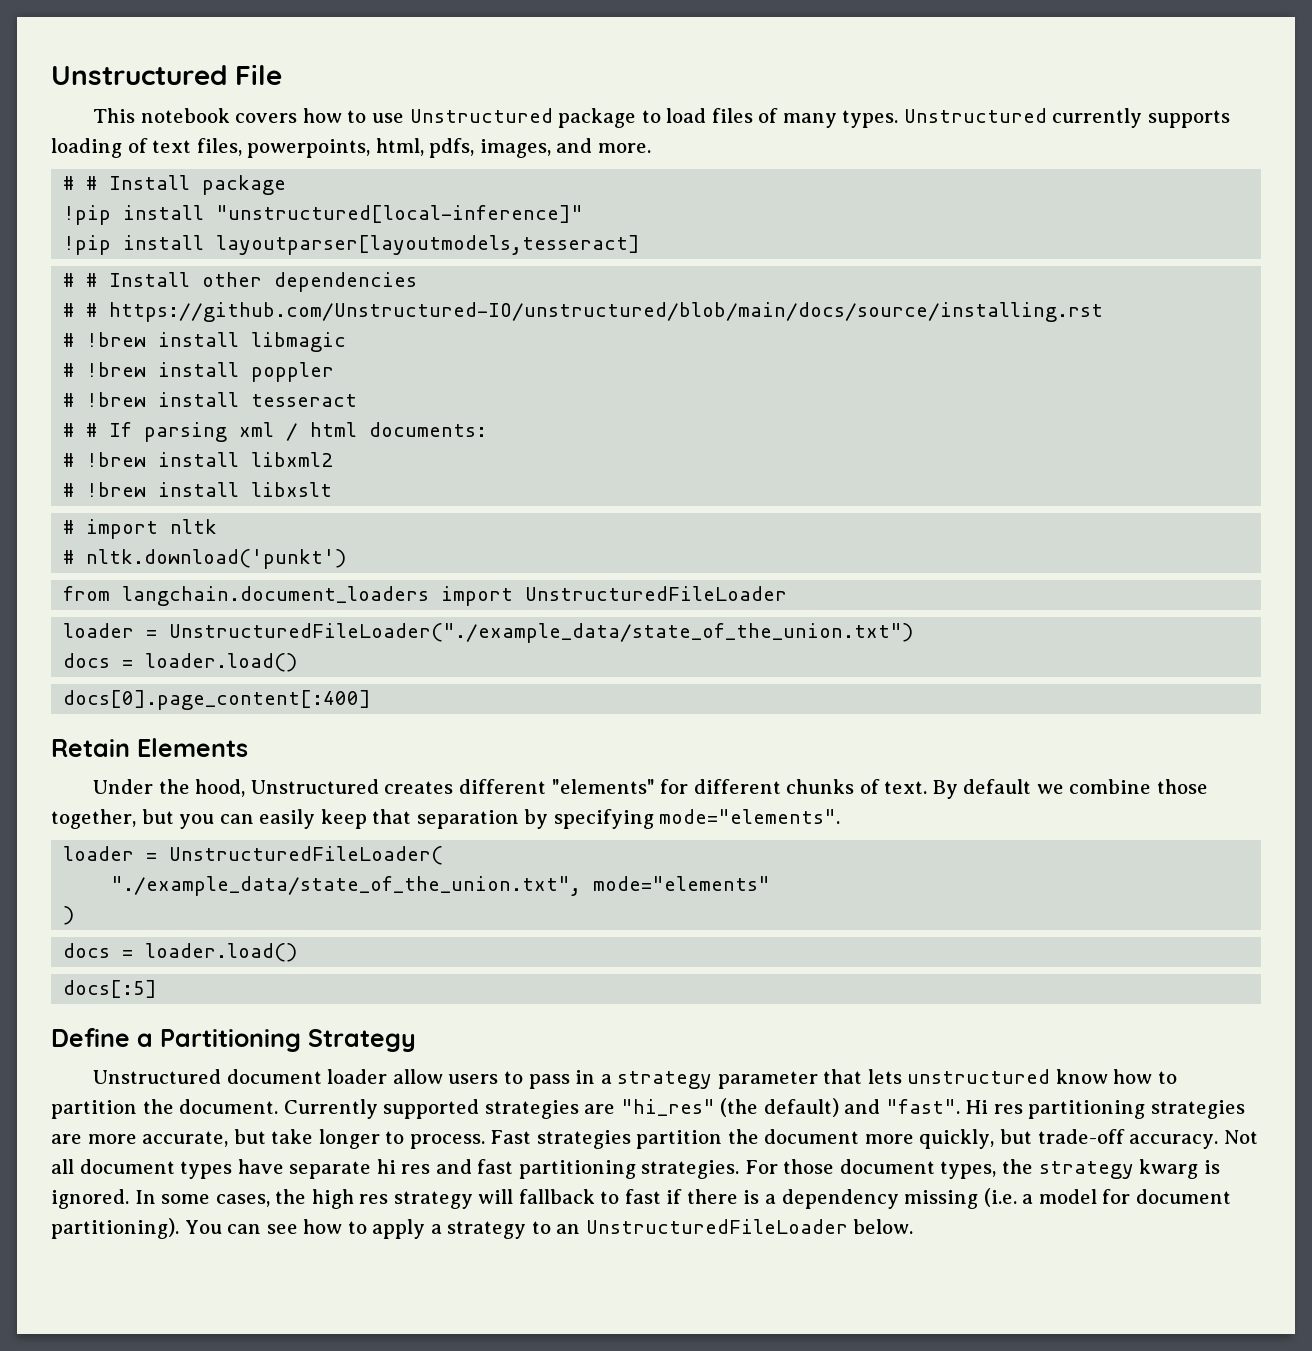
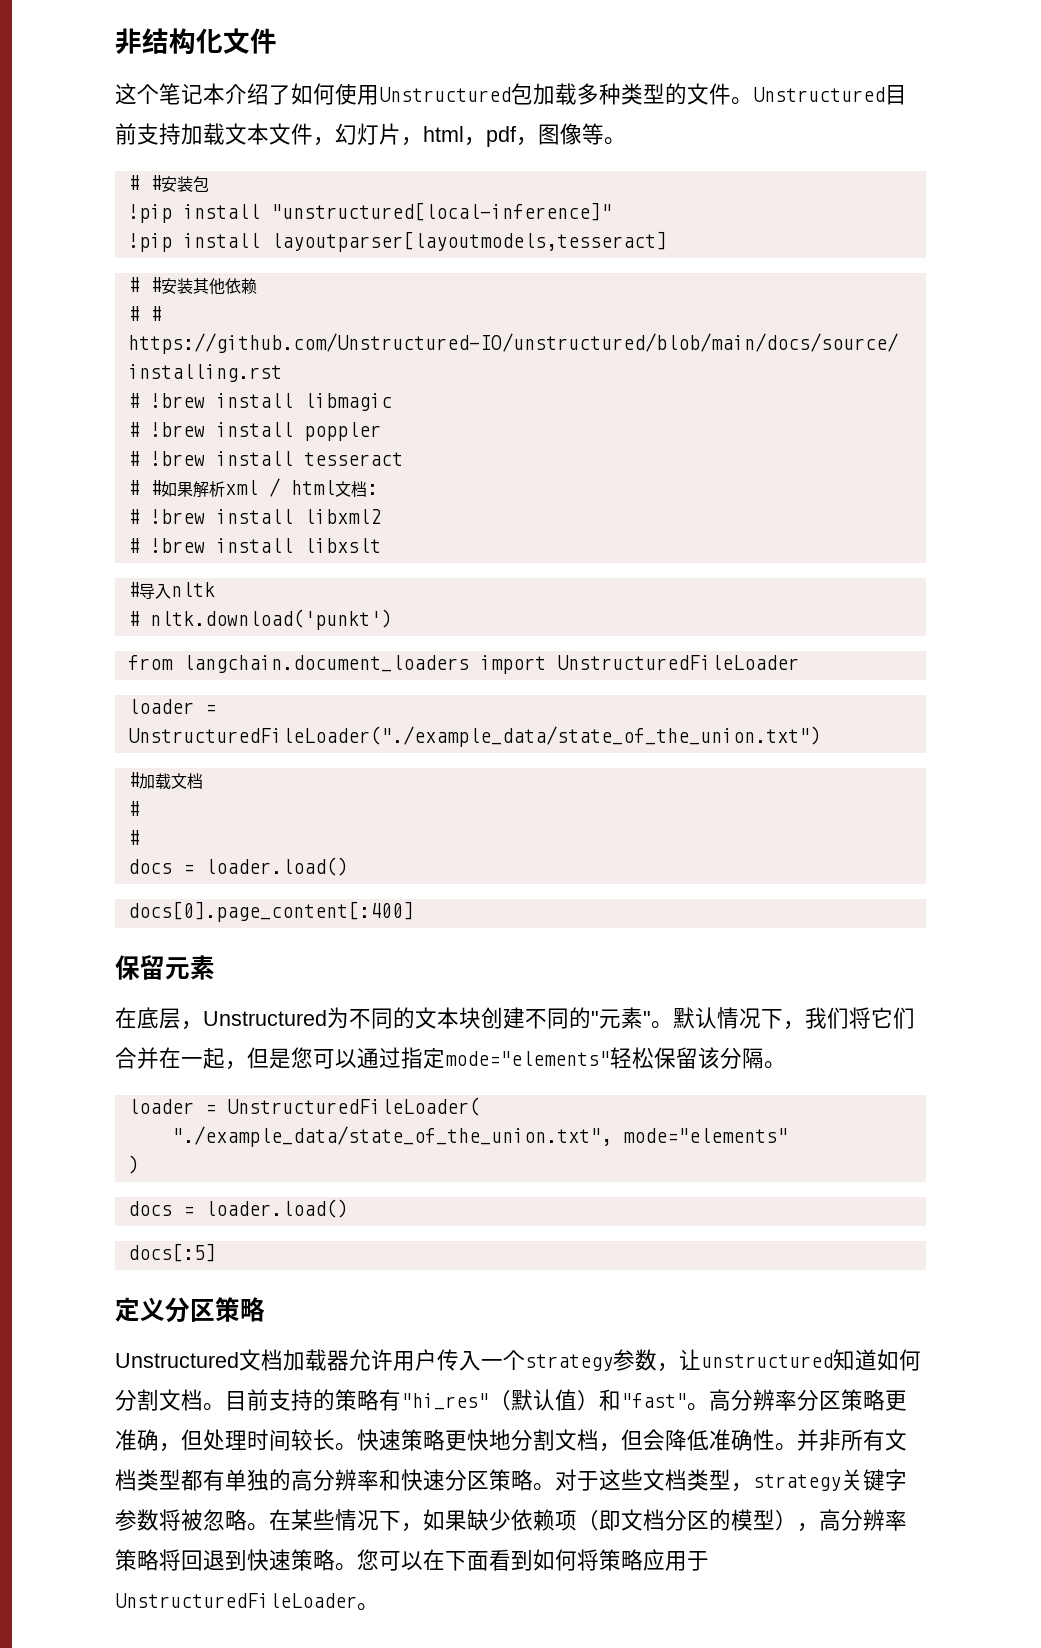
- Unstructured File
- This notebook covers how to use Unstructured package to load files of many types. Unstructured currently supports loading of text files, powerpoints, html, pdfs, images, and more.
- # # Install package
+ 非结构化文件
+ 这个笔记本介绍了如何使用Unstructured包加载多种类型的文件。Unstructured目前支持加载文本文件，幻灯片，html，pdf，图像等。
+ # #安装包
- # # Install other dependencies
+ # #安装其他依赖
- # # If parsing xml / html documents:
+ # #如果解析xml / html文档:
- # import nltk
+ #导入nltk
+ #加载文档
+ #
+ #
- Retain Elements
- Under the hood, Unstructured creates different "elements" for different chunks of text. By default we combine those together, but you can easily keep that separation by specifying mode="elements".
+ 保留元素
+ 在底层，Unstructured为不同的文本块创建不同的"元素"。默认情况下，我们将它们合并在一起，但是您可以通过指定mode="elements"轻松保留该分隔。
- Define a Partitioning Strategy
- Unstructured document loader allow users to pass in a strategy parameter that lets unstructured know how to partition the document. Currently supported strategies are "hi_res" (the default) and "fast". Hi res partitioning strategies are more accurate, but take longer to process. Fast strategies partition the document more quickly, but trade-off accuracy. Not all document types have separate hi res and fast partitioning strategies. For those document types, the strategy kwarg is ignored. In some cases, the high res strategy will fallback to fast if there is a dependency missing (i.e. a model for document partitioning). You can see how to apply a strategy to an UnstructuredFileLoader below.
+ 定义分区策略
+ Unstructured文档加载器允许用户传入一个strategy参数，让unstructured知道如何分割文档。目前支持的策略有"hi_res"（默认值）和"fast"。高分辨率分区策略更准确，但处理时间较长。快速策略更快地分割文档，但会降低准确性。并非所有文档类型都有单独的高分辨率和快速分区策略。对于这些文档类型，strategy关键字参数将被忽略。在某些情况下，如果缺少依赖项（即文档分区的模型），高分辨率策略将回退到快速策略。您可以在下面看到如何将策略应用于UnstructuredFileLoader。

